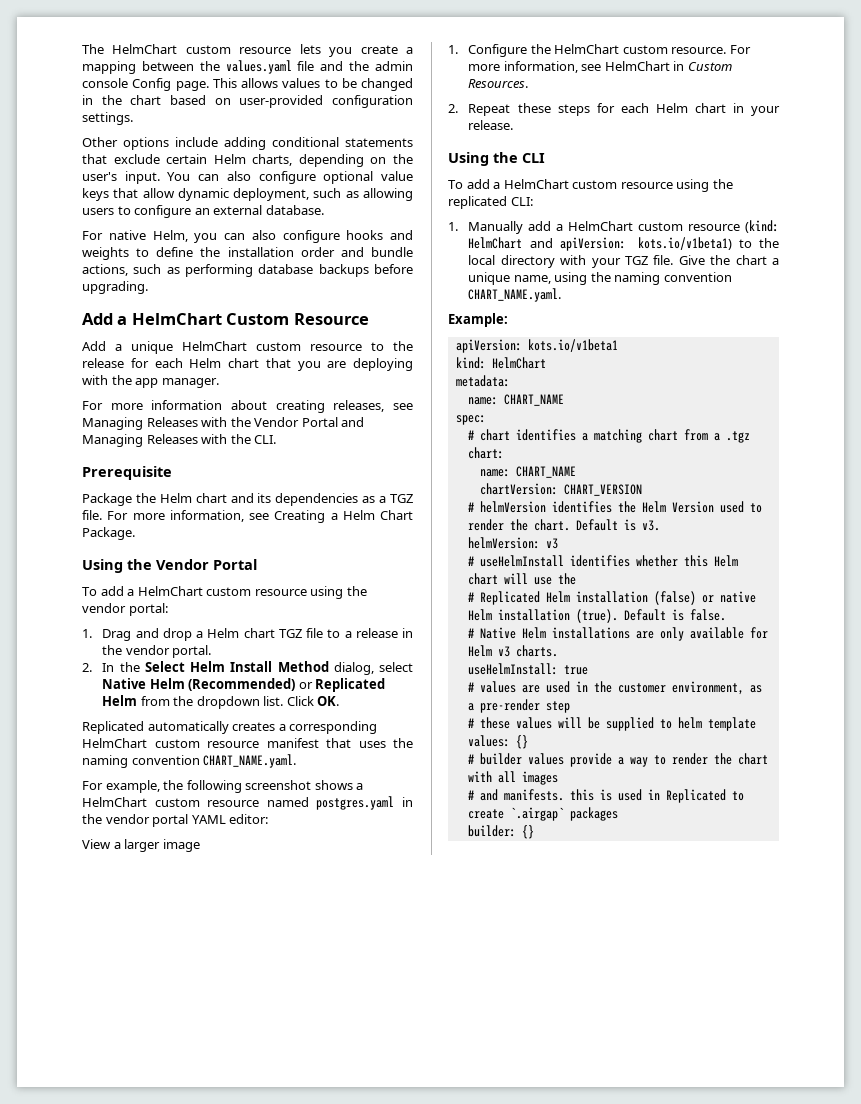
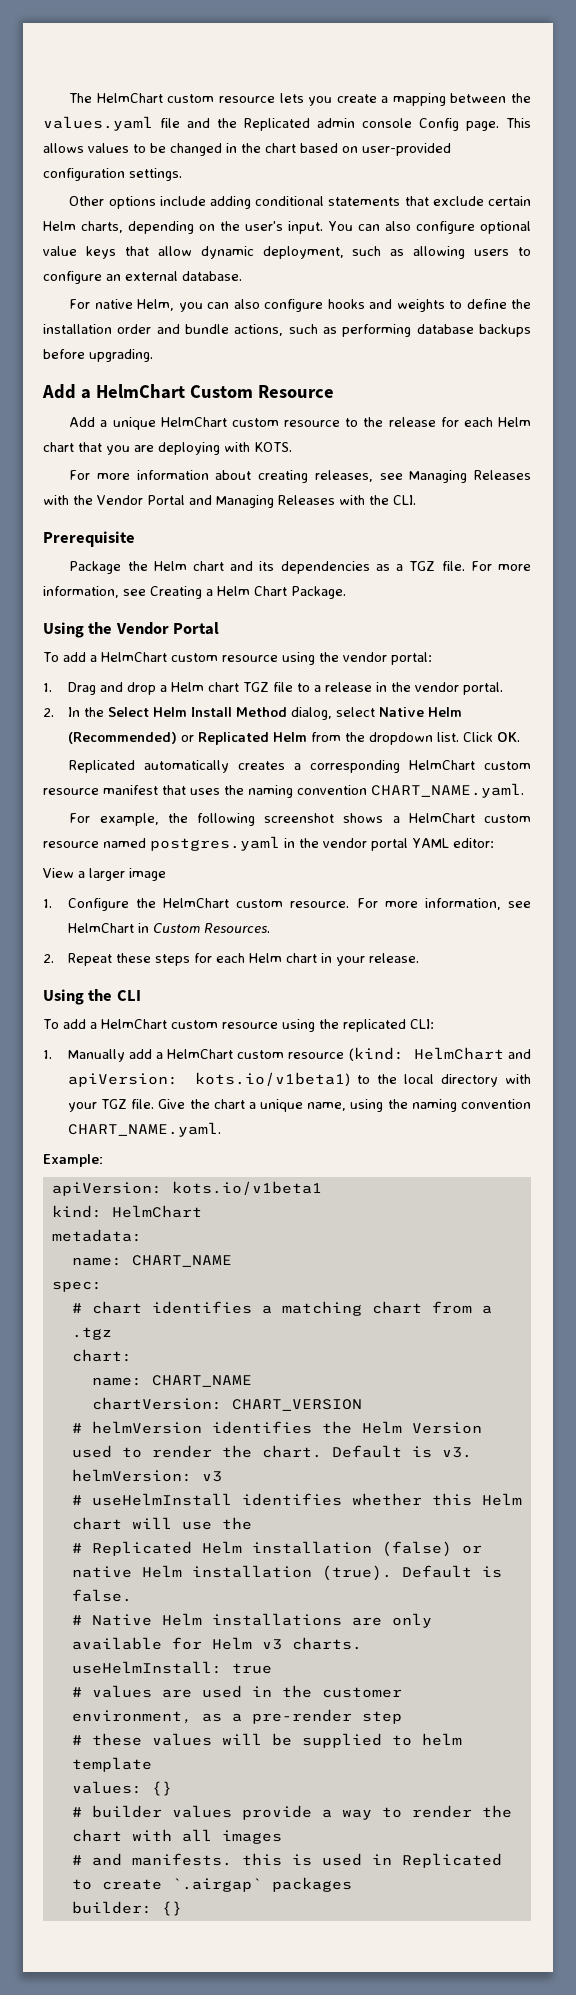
- The HelmChart custom resource lets you create a mapping between the values.yaml file and the admin console Config page.
+ The HelmChart custom resource lets you create a mapping between the values.yaml file and the Replicated admin console Config page.
- Add a unique HelmChart custom resource to the release for each Helm chart that you are deploying with the app manager.
+ Add a unique HelmChart custom resource to the release for each Helm chart that you are deploying with KOTS.

